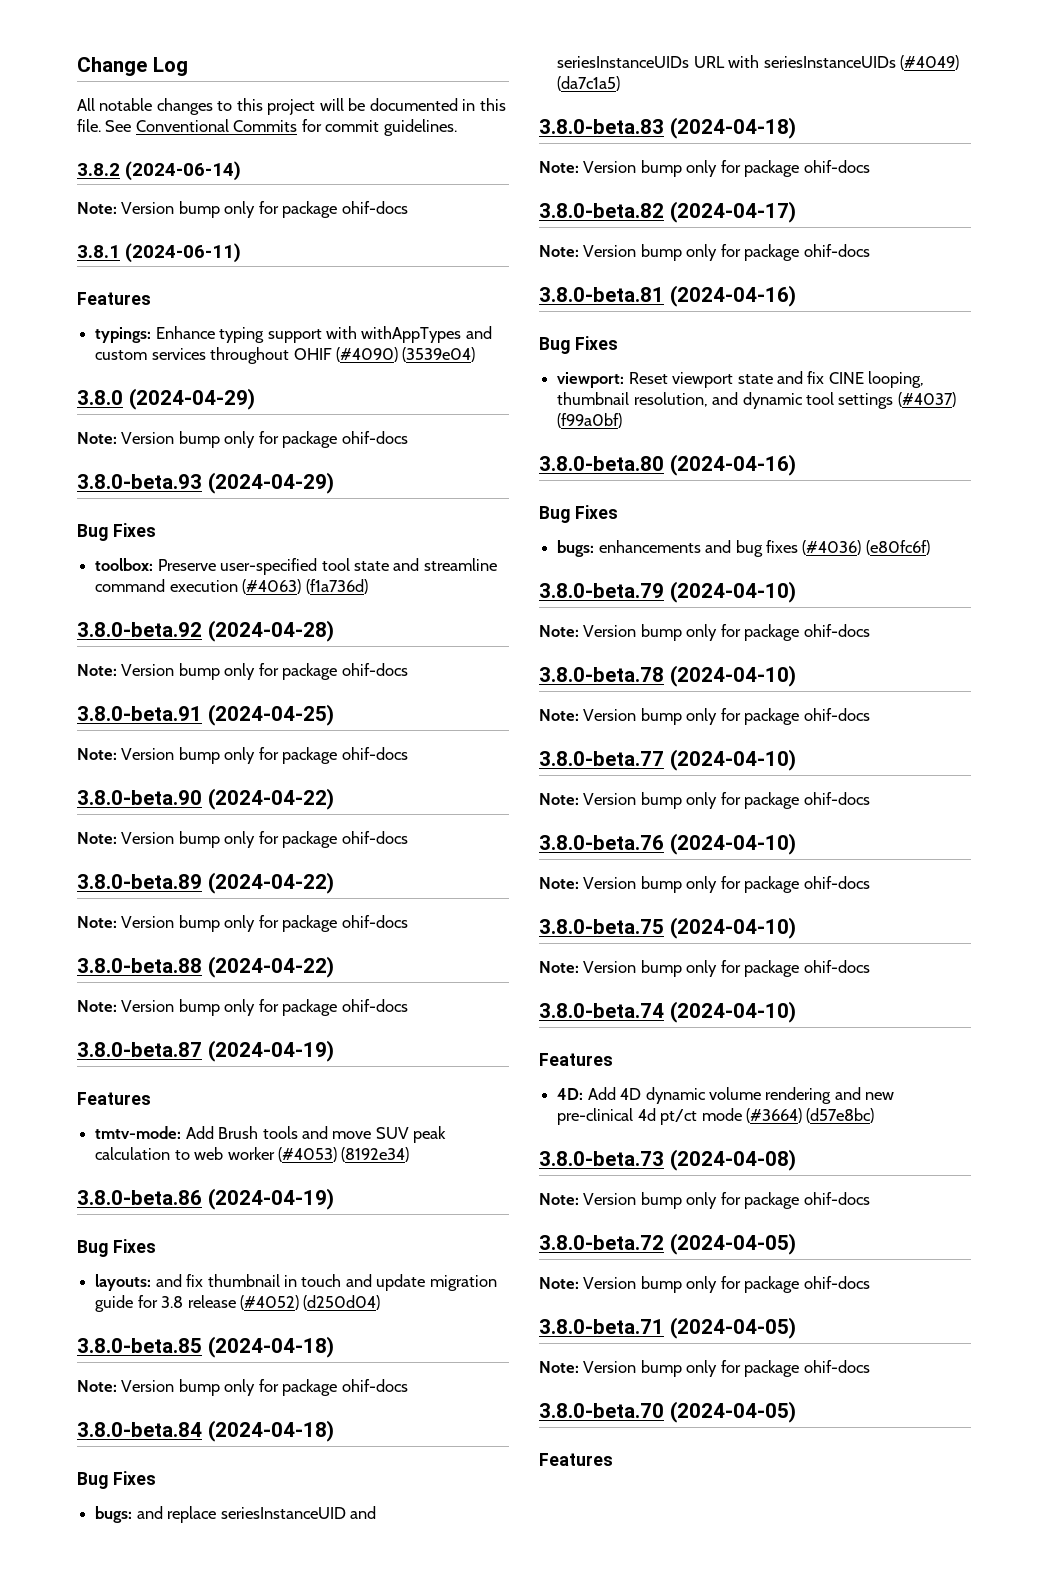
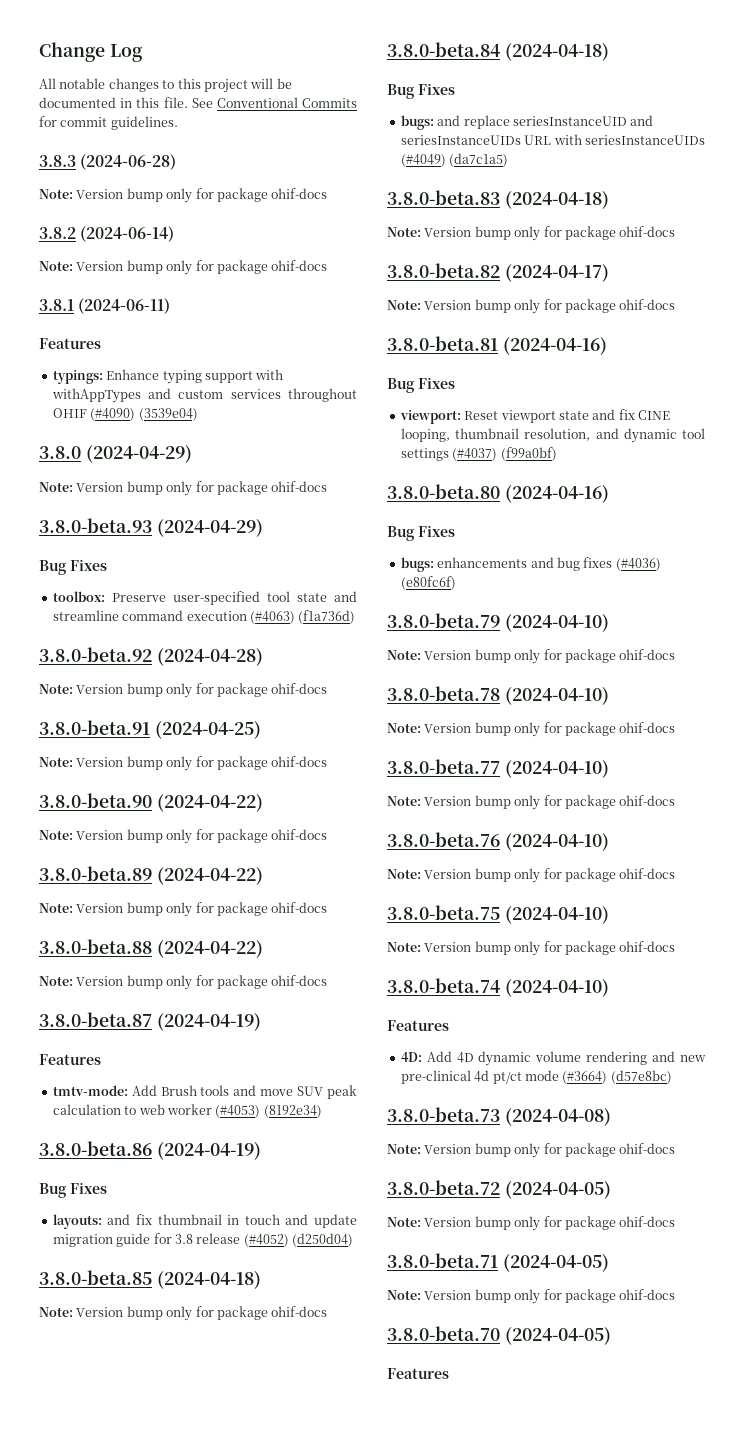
+ 3.8.3 (2024-06-28)
+ Note: Version bump only for package ohif-docs

